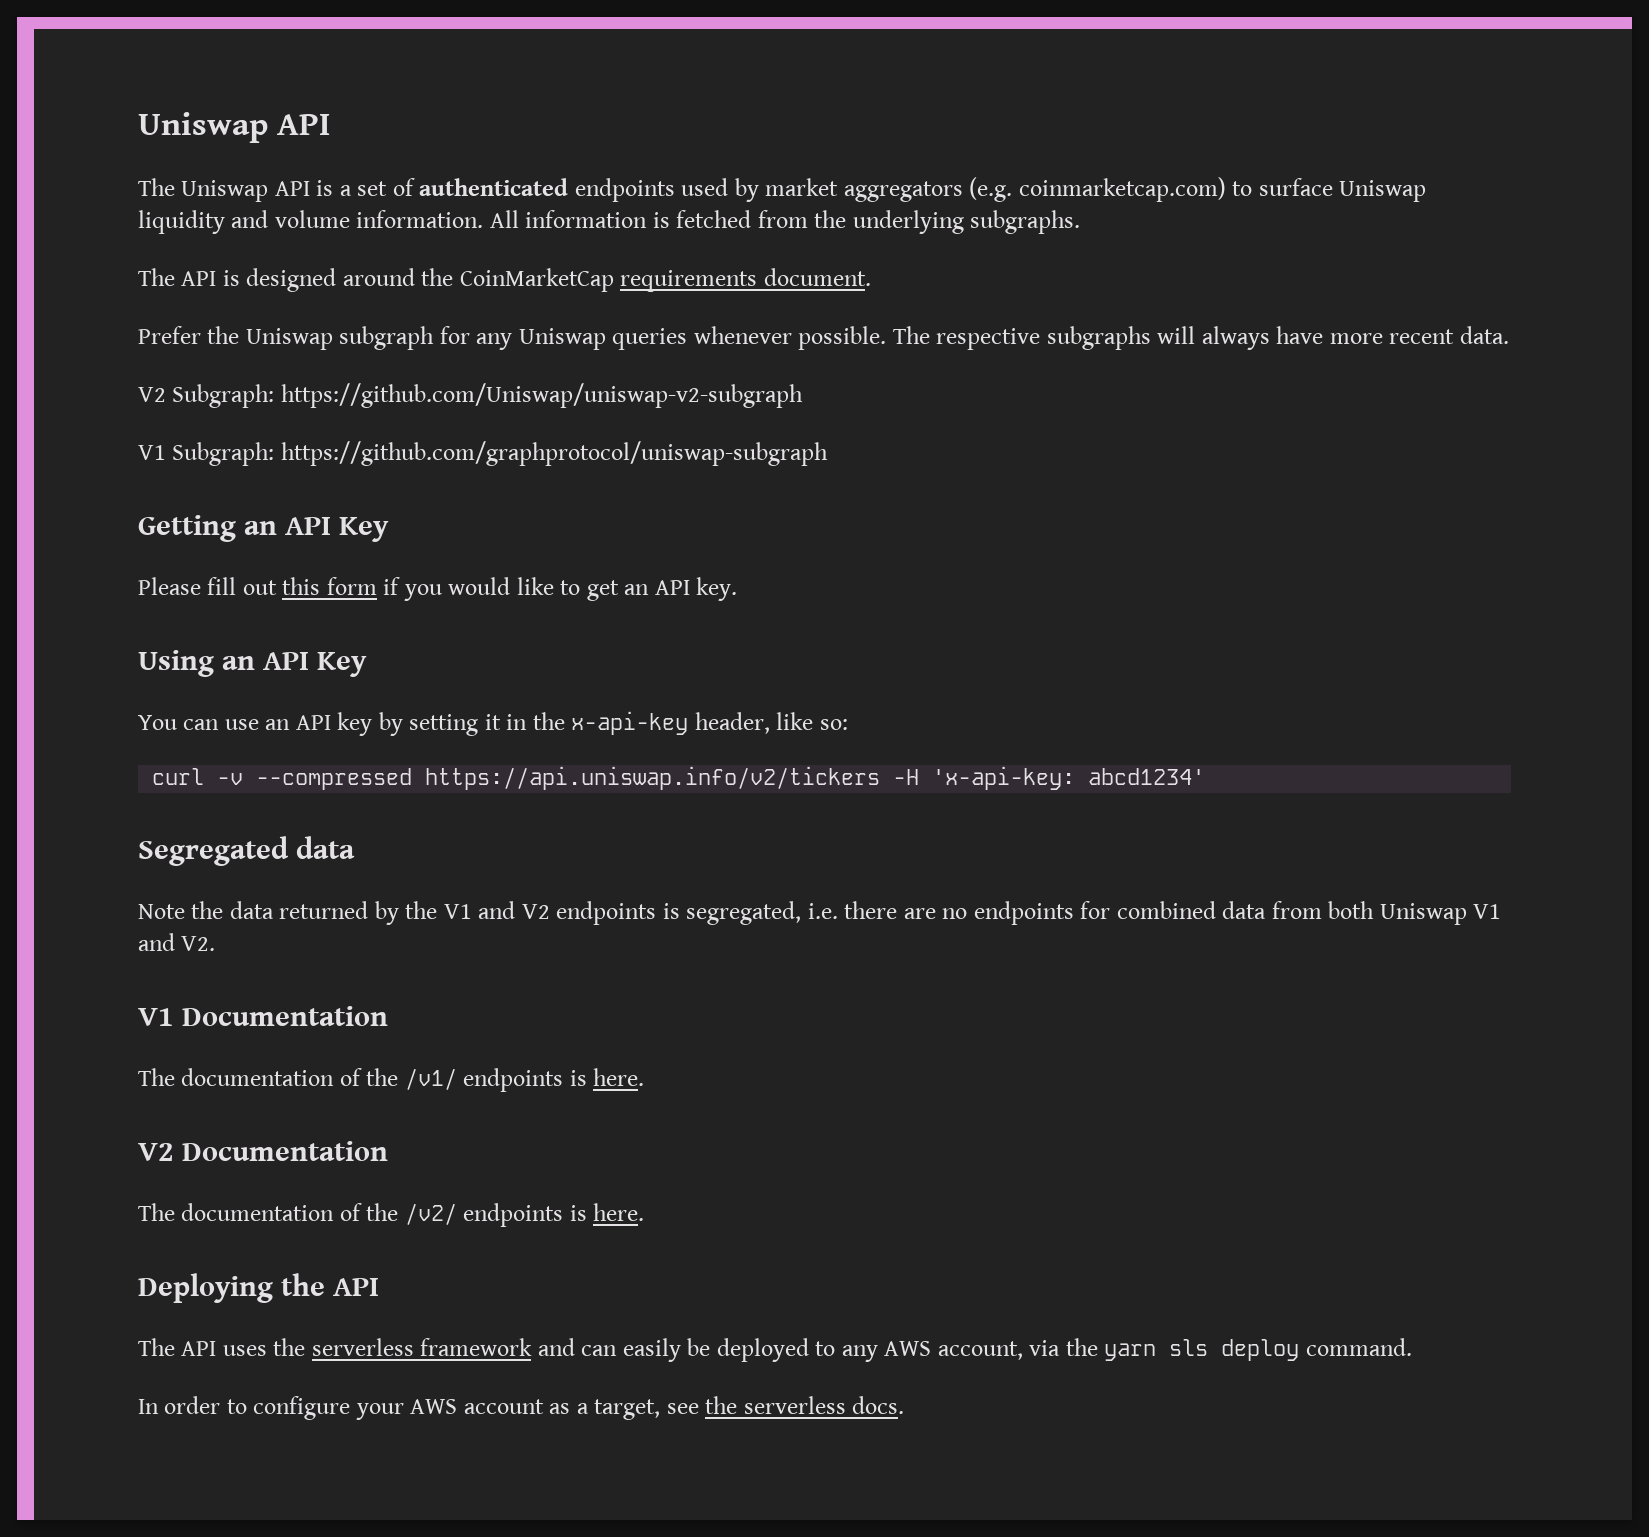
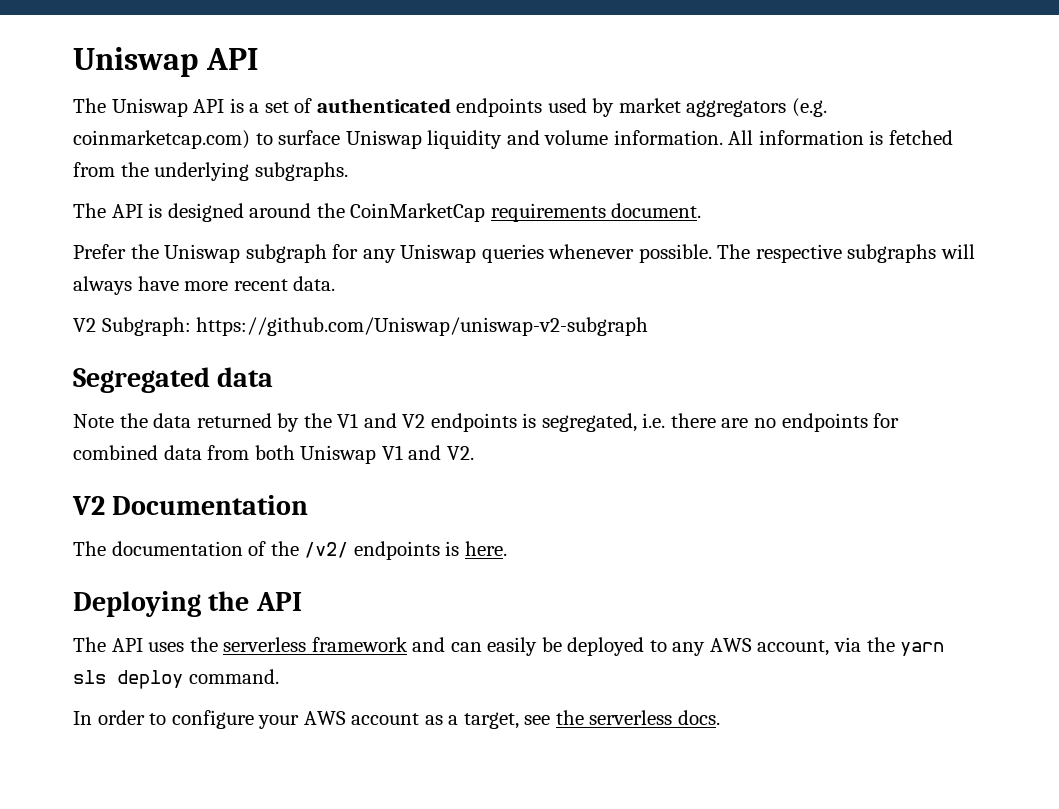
- V1 Subgraph: https://github.com/graphprotocol/uniswap-subgraph
- Getting an API Key
- Please fill out this form if you would like to get an API key.
- Using an API Key
- You can use an API key by setting it in the x-api-key header, like so:
- curl -v --compressed https://api.uniswap.info/v2/tickers -H 'x-api-key: abcd1234'
- V1 Documentation
- The documentation of the /v1/ endpoints is here.

